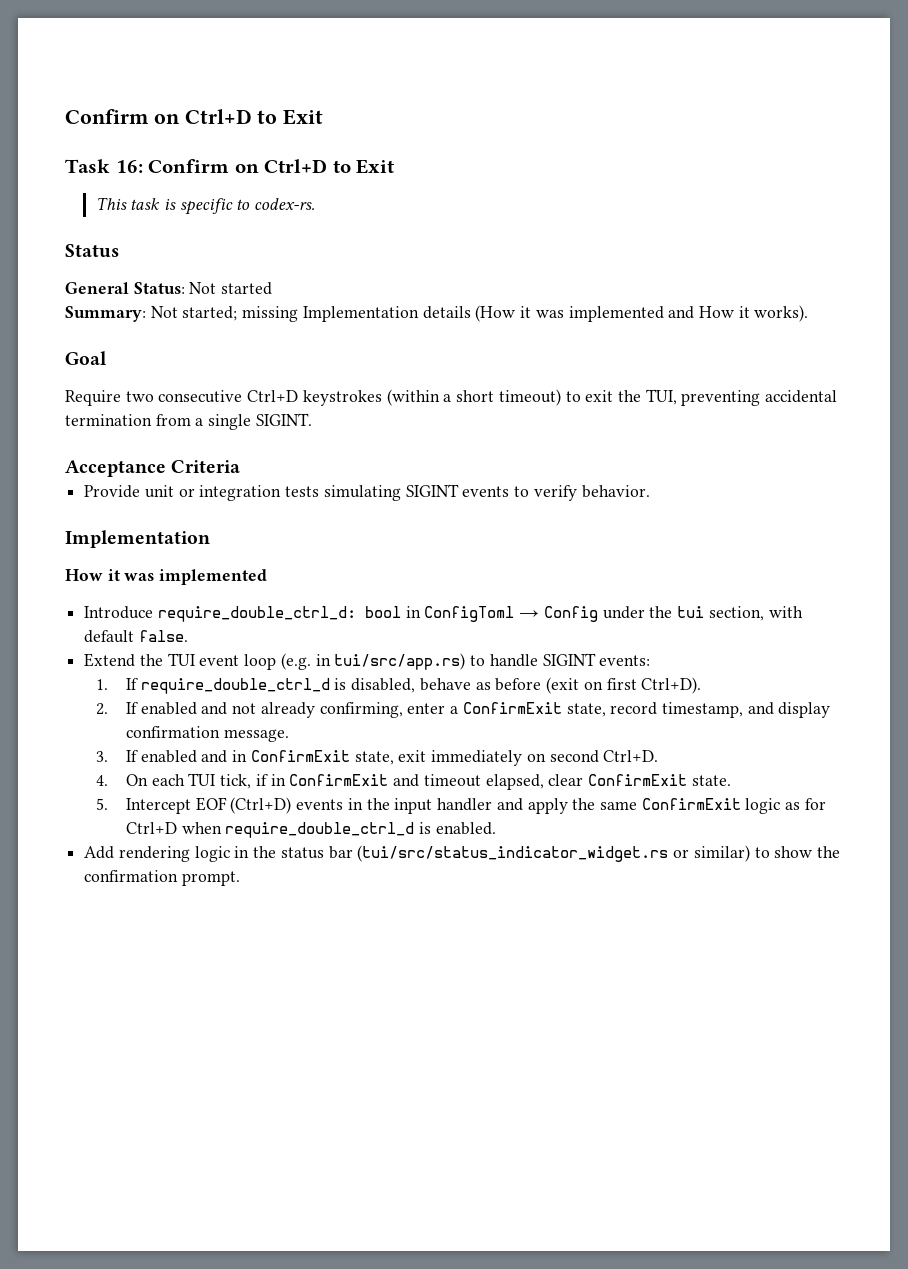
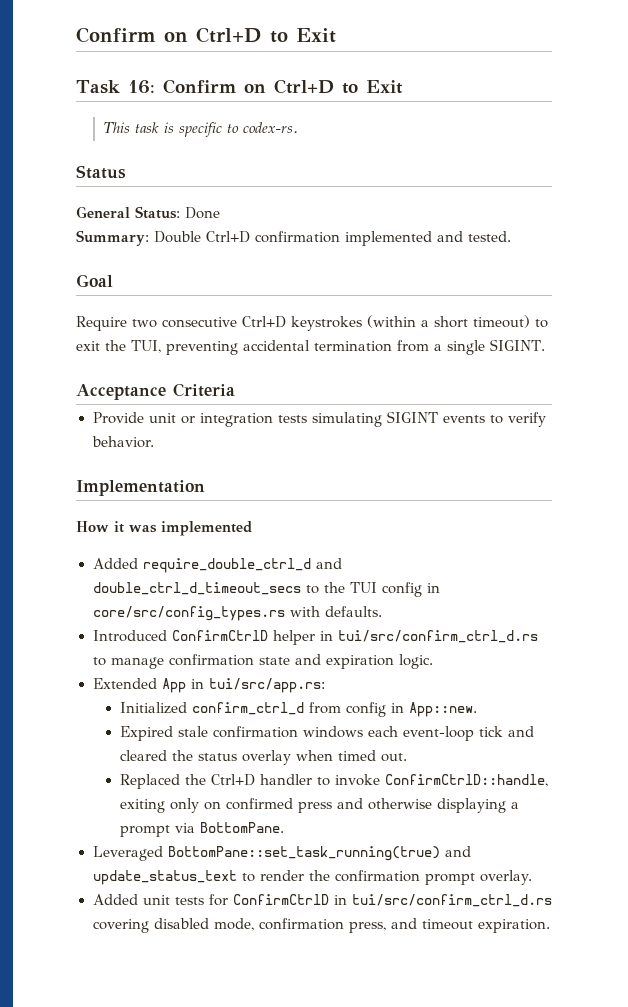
- General Status: Not started
+ General Status: Done
- Summary: Not started; missing Implementation details (How it was implemented and How it works).
+ Summary: Double Ctrl+D confirmation implemented and tested.
- Introduce require_double_ctrl_d: bool in ConfigToml → Config under the tui section, with default false.
- Extend the TUI event loop (e.g. in tui/src/app.rs) to handle SIGINT events:
- 1. If require_double_ctrl_d is disabled, behave as before (exit on first Ctrl+D).
- 2. If enabled and not already confirming, enter a ConfirmExit state, record timestamp, and display confirmation message.
- 3. If enabled and in ConfirmExit state, exit immediately on second Ctrl+D.
- 4. On each TUI tick, if in ConfirmExit and timeout elapsed, clear ConfirmExit state.
- 5. Intercept EOF (Ctrl+D) events in the input handler and apply the same ConfirmExit logic as for Ctrl+D when require_double_ctrl_d is enabled.
- Add rendering logic in the status bar (tui/src/status_indicator_widget.rs or similar) to show the confirmation prompt.
+ Added require_double_ctrl_d and double_ctrl_d_timeout_secs to the TUI config in core/src/config_types.rs with defaults.
+ Introduced ConfirmCtrlD helper in tui/src/confirm_ctrl_d.rs to manage confirmation state and expiration logic.
+ Extended App in tui/src/app.rs:
+ Initialized confirm_ctrl_d from config in App::new.
+ Expired stale confirmation windows each event-loop tick and cleared the status overlay when timed out.
+ Replaced the Ctrl+D handler to invoke ConfirmCtrlD::handle, exiting only on confirmed press and otherwise displaying a prompt via BottomPane.
+ Leveraged BottomPane::set_task_running(true) and update_status_text to render the confirmation prompt overlay.
+ Added unit tests for ConfirmCtrlD in tui/src/confirm_ctrl_d.rs covering disabled mode, confirmation press, and timeout expiration.

